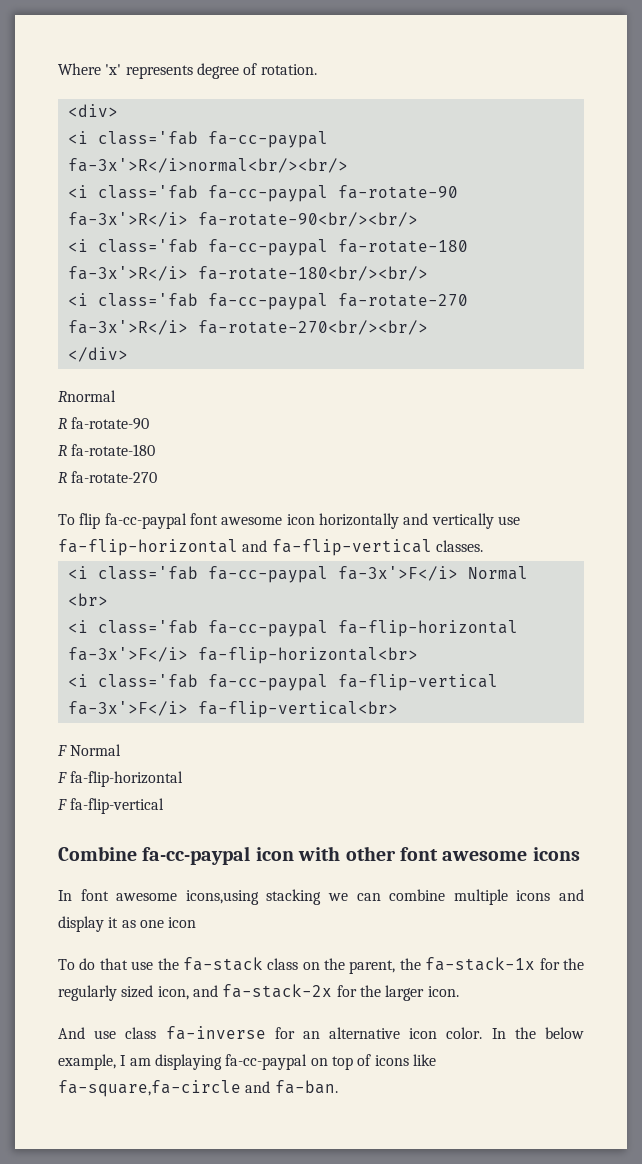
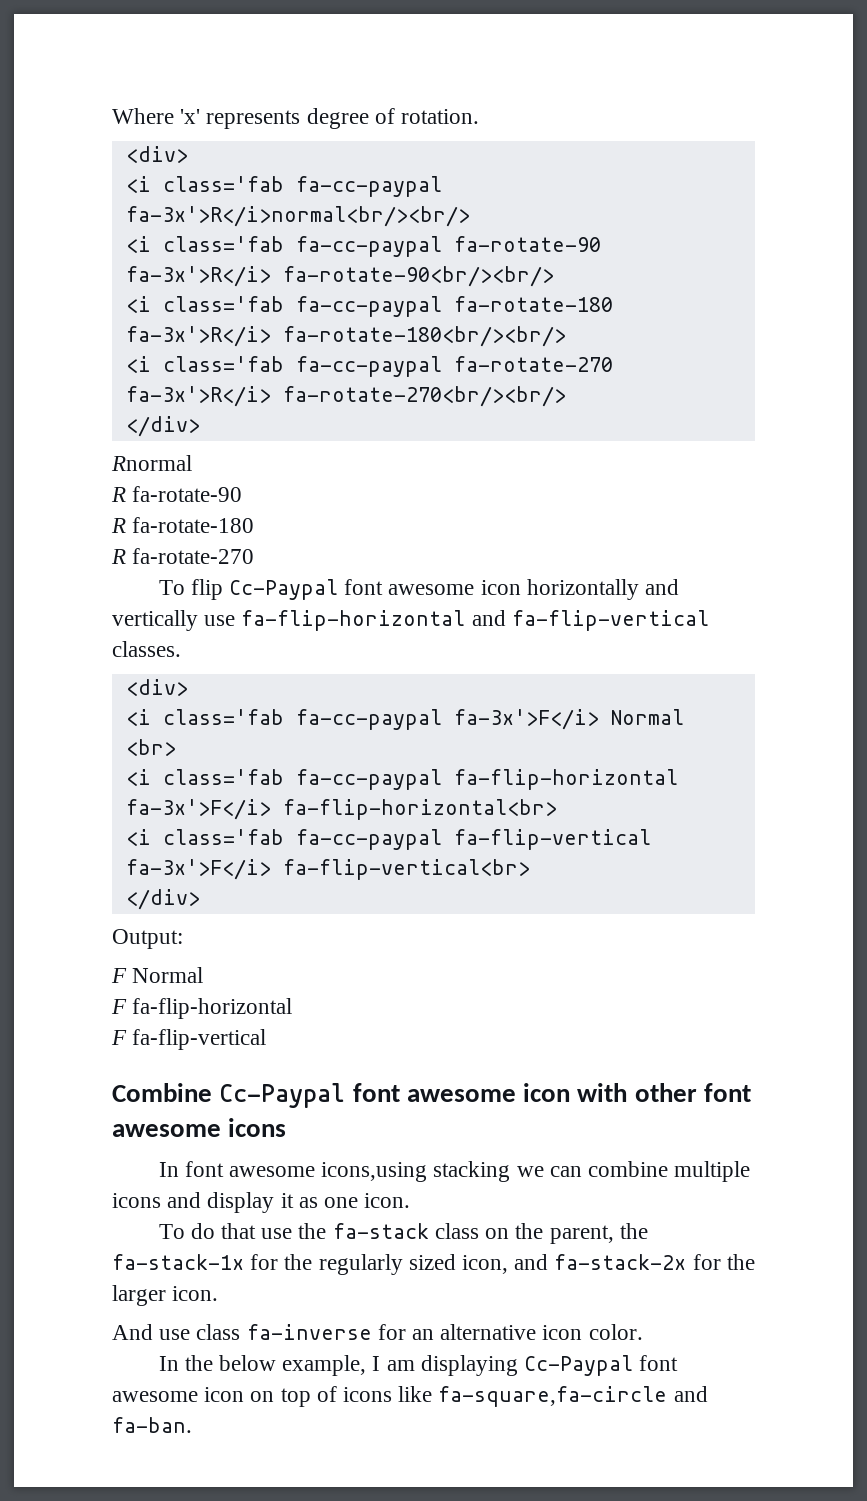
- To flip fa-cc-paypal font awesome icon horizontally and vertically use fa-flip-horizontal and fa-flip-vertical classes.
+ To flip Cc-Paypal font awesome icon horizontally and vertically use fa-flip-horizontal and fa-flip-vertical classes.
+ <div>
  <i class='fab fa-cc-paypal fa-flip-vertical fa-3x'>F</i> fa-flip-vertical<br>
+ </div>
+ Output:
- Combine fa-cc-paypal icon with other font awesome icons
+ Combine Cc-Paypal font awesome icon with other font awesome icons
- In font awesome icons,using stacking we can combine multiple icons and display it as one icon
+ In font awesome icons,using stacking we can combine multiple icons and display it as one icon.
- And use class fa-inverse for an alternative icon color. In the below example, I am displaying fa-cc-paypal on top of icons like fa-square,fa-circle and fa-ban.
+ And use class fa-inverse for an alternative icon color.
+ In the below example, I am displaying Cc-Paypal font awesome icon on top of icons like fa-square,fa-circle and fa-ban.

